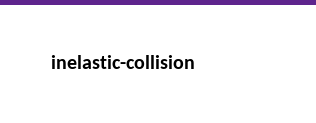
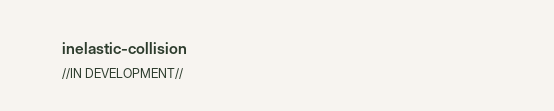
+ //IN DEVELOPMENT//

